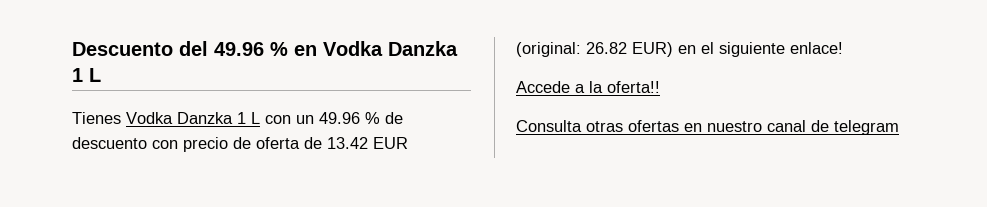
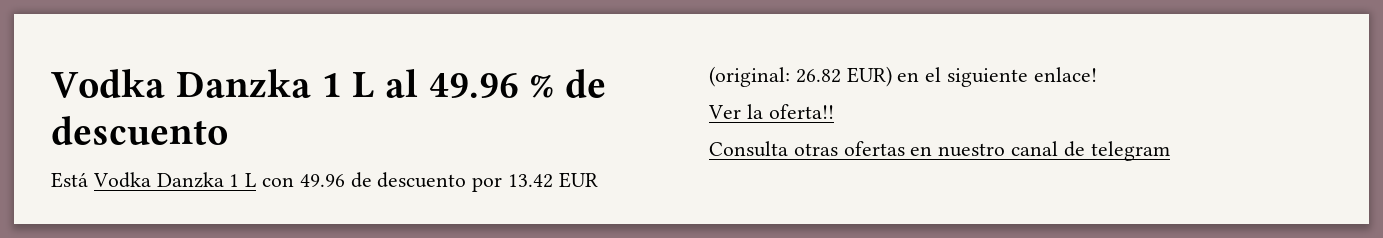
- Descuento del 49.96 % en Vodka Danzka 1 L
- Tienes Vodka Danzka 1 L con un 49.96 % de descuento con precio de oferta de 13.42 EUR (original: 26.82 EUR) en el siguiente enlace!
+ Vodka Danzka 1 L al 49.96 % de descuento
+ Está Vodka Danzka 1 L con 49.96 de descuento por 13.42 EUR (original: 26.82 EUR) en el siguiente enlace!
- Accede a la oferta!!
+ Ver la oferta!!

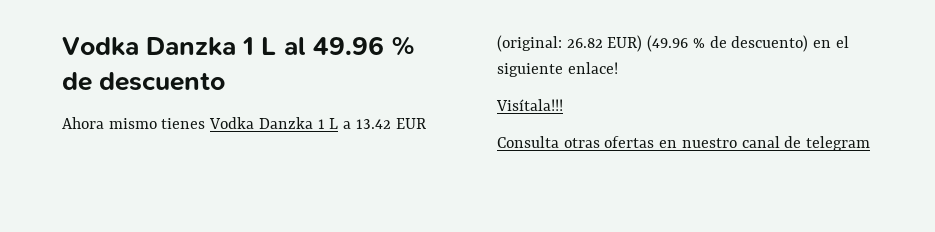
- Está Vodka Danzka 1 L con 49.96 de descuento por 13.42 EUR (original: 26.82 EUR) en el siguiente enlace!
+ Ahora mismo tienes Vodka Danzka 1 L a 13.42 EUR (original: 26.82 EUR) (49.96 % de descuento) en el siguiente enlace!
- Ver la oferta!!
+ Visítala!!!

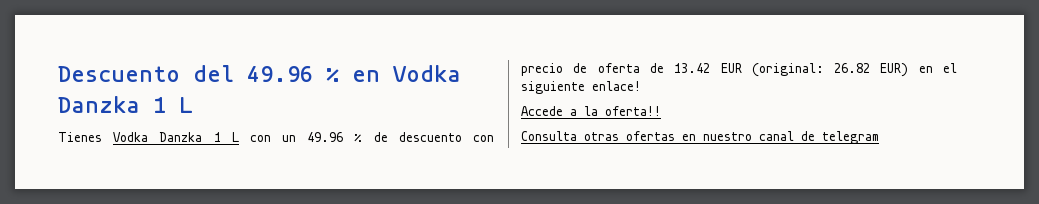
- Vodka Danzka 1 L al 49.96 % de descuento
- Ahora mismo tienes Vodka Danzka 1 L a 13.42 EUR (original: 26.82 EUR) (49.96 % de descuento) en el siguiente enlace!
+ Descuento del 49.96 % en Vodka Danzka 1 L
+ Tienes Vodka Danzka 1 L con un 49.96 % de descuento con precio de oferta de 13.42 EUR (original: 26.82 EUR) en el siguiente enlace!
- Visítala!!!
+ Accede a la oferta!!

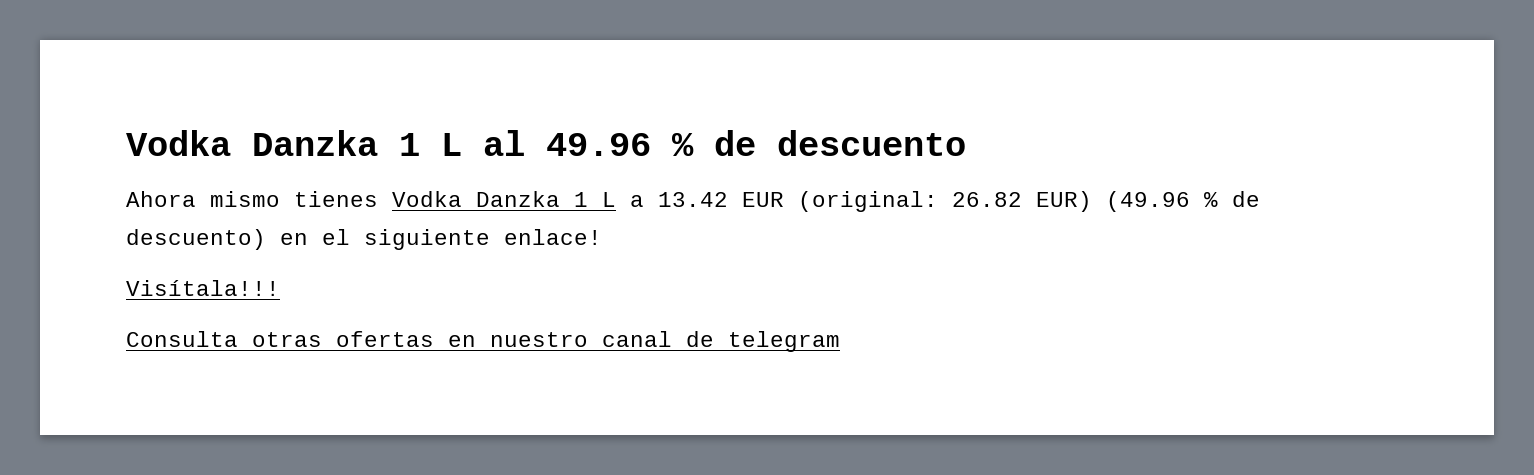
- Descuento del 49.96 % en Vodka Danzka 1 L
- Tienes Vodka Danzka 1 L con un 49.96 % de descuento con precio de oferta de 13.42 EUR (original: 26.82 EUR) en el siguiente enlace!
+ Vodka Danzka 1 L al 49.96 % de descuento
+ Ahora mismo tienes Vodka Danzka 1 L a 13.42 EUR (original: 26.82 EUR) (49.96 % de descuento) en el siguiente enlace!
- Accede a la oferta!!
+ Visítala!!!

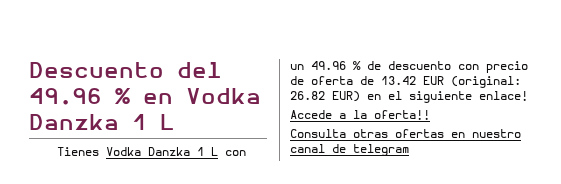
- Vodka Danzka 1 L al 49.96 % de descuento
- Ahora mismo tienes Vodka Danzka 1 L a 13.42 EUR (original: 26.82 EUR) (49.96 % de descuento) en el siguiente enlace!
+ Descuento del 49.96 % en Vodka Danzka 1 L
+ Tienes Vodka Danzka 1 L con un 49.96 % de descuento con precio de oferta de 13.42 EUR (original: 26.82 EUR) en el siguiente enlace!
- Visítala!!!
+ Accede a la oferta!!

